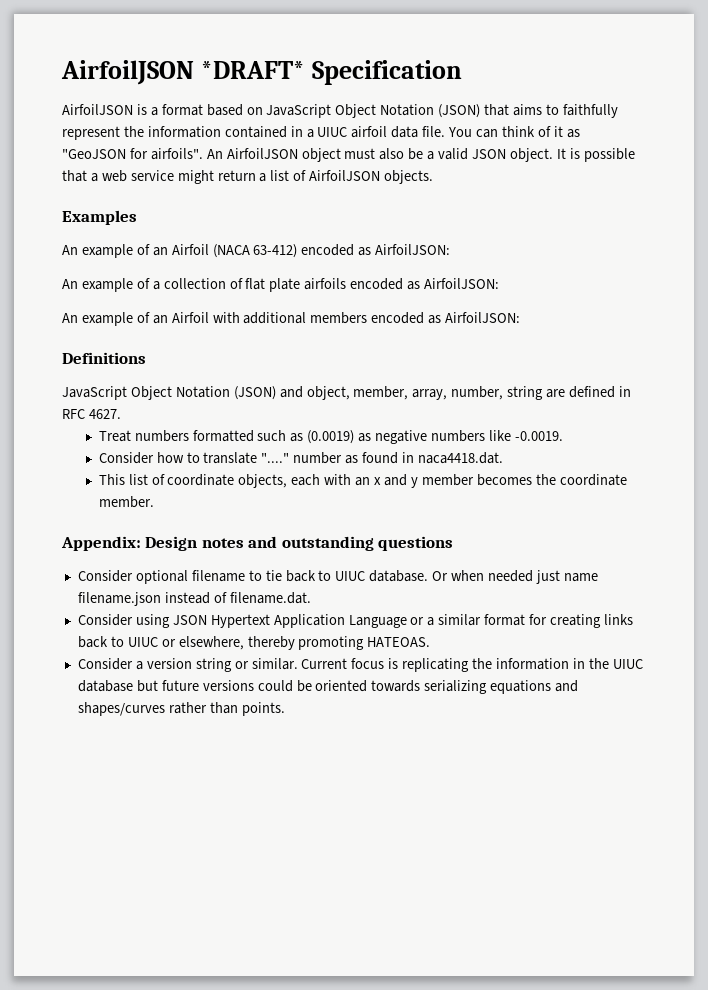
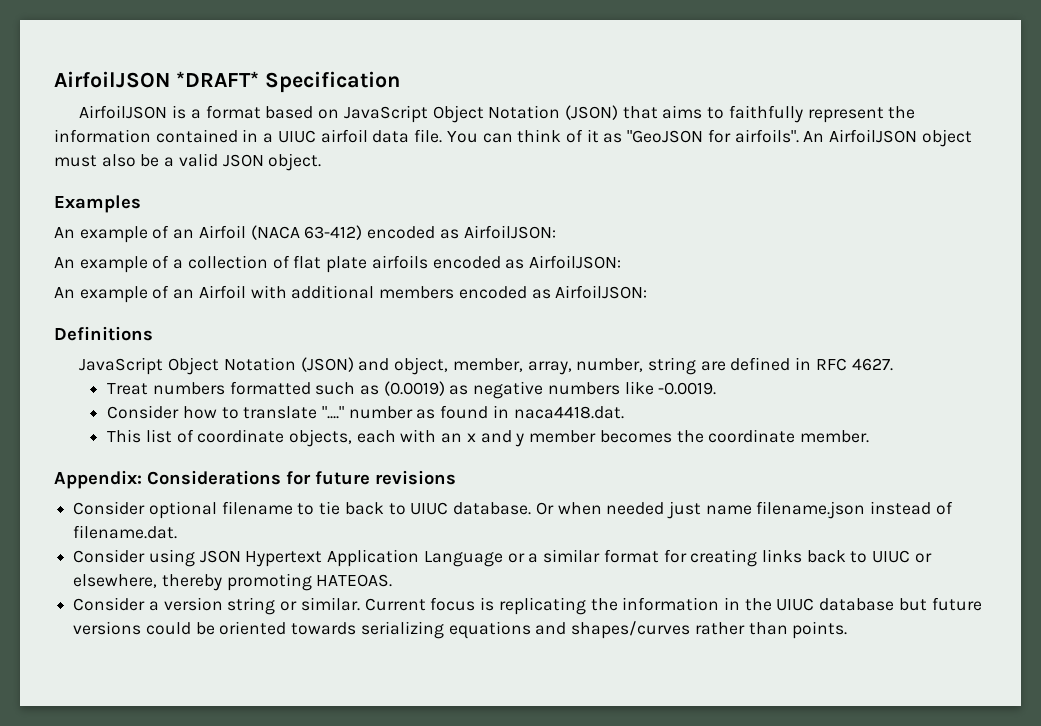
- It is possible that a web service might return a list of AirfoilJSON objects.
- Appendix: Design notes and outstanding questions
+ Appendix: Considerations for future revisions

